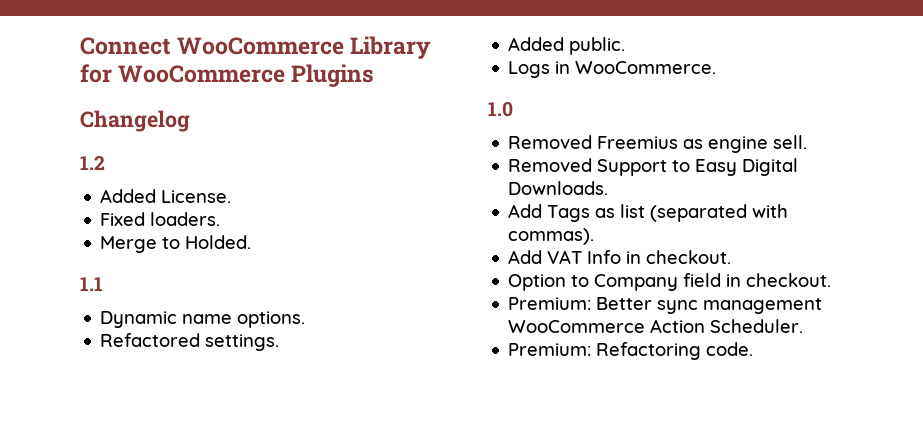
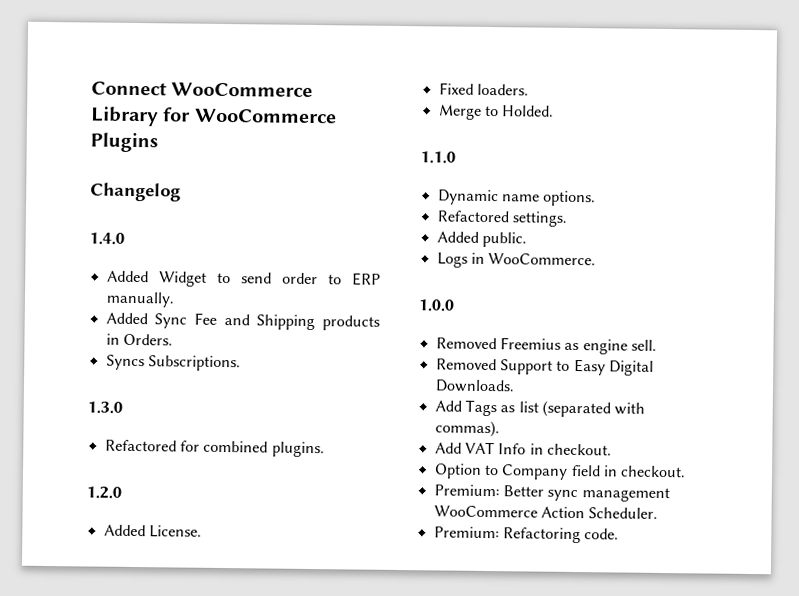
- 1.2
+ 1.4.0
+ Added Widget to send order to ERP manually.
+ Added Sync Fee and Shipping products in Orders.
+ Syncs Subscriptions.
+ 1.3.0
+ Refactored for combined plugins.
+ 1.2.0
- 1.1
+ 1.1.0
- 1.0
+ 1.0.0

